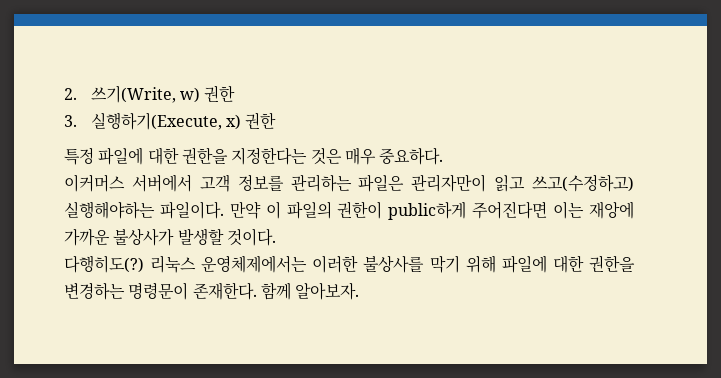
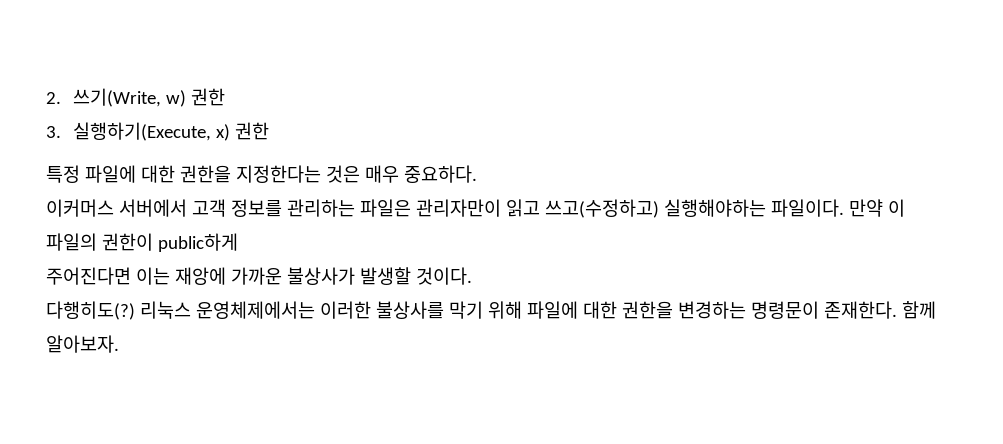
- 만약 이 파일의 권한이 public하게 주어진다면 이는 재앙에 가까운 불상사가 발생할 것이다.
+ 만약 이 파일의 권한이 public하게
+ 주어진다면 이는 재앙에 가까운 불상사가 발생할 것이다.

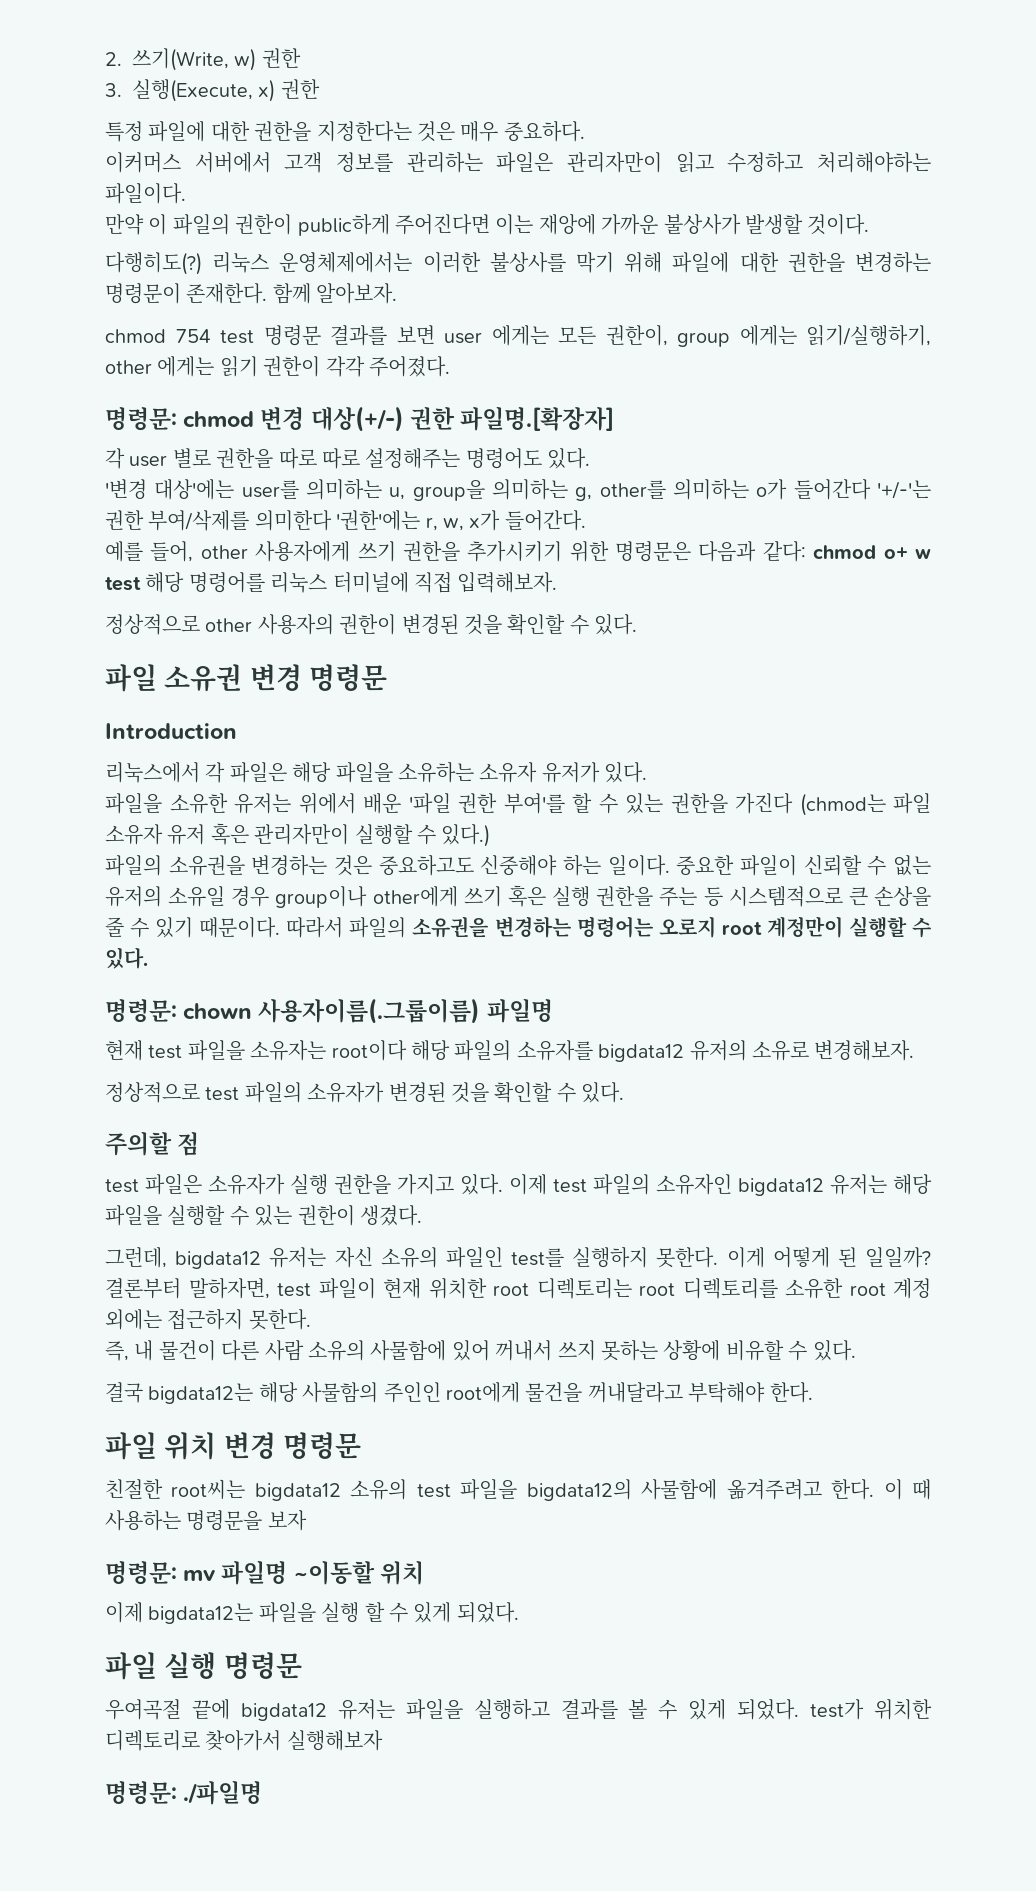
- 3. 실행하기(Execute, x) 권한
+ 3. 실행(Execute, x) 권한
- 이커머스 서버에서 고객 정보를 관리하는 파일은 관리자만이 읽고 쓰고(수정하고) 실행해야하는 파일이다. 만약 이 파일의 권한이 public하게
- 주어진다면 이는 재앙에 가까운 불상사가 발생할 것이다.
+ 이커머스 서버에서 고객 정보를 관리하는 파일은 관리자만이 읽고 수정하고 처리해야하는 파일이다.
+ 만약 이 파일의 권한이 public하게 주어진다면 이는 재앙에 가까운 불상사가 발생할 것이다.
+ chmod 754 test 명령문 결과를 보면 user 에게는 모든 권한이, group 에게는 읽기/실행하기, other 에게는 읽기 권한이 각각 주어졌다.
+ 명령문: chmod 변경 대상(+/-) 권한 파일명.[확장자]
+ 각 user 별로 권한을 따로 따로 설정해주는 명령어도 있다.
+ '변경 대상'에는 user를 의미하는 u, group을 의미하는 g, other를 의미하는 o가 들어간다 '+/-'는 권한 부여/삭제를 의미한다 '권한'에는 r, w, x가 들어간다.
+ 예를 들어, other 사용자에게 쓰기 권한을 추가시키기 위한 명령문은 다음과 같다: chmod o+ w test 해당 명령어를 리눅스 터미널에 직접 입력해보자.
+ 정상적으로 other 사용자의 권한이 변경된 것을 확인할 수 있다.
+ 파일 소유권 변경 명령문
+ Introduction
+ 리눅스에서 각 파일은 해당 파일을 소유하는 소유자 유저가 있다.
+ 파일을 소유한 유저는 위에서 배운 '파일 권한 부여'를 할 수 있는 권한을 가진다 (chmod는 파일 소유자 유저 혹은 관리자만이 실행할 수 있다.)
+ 파일의 소유권을 변경하는 것은 중요하고도 신중해야 하는 일이다. 중요한 파일이 신뢰할 수 없는 유저의 소유일 경우 group이나 other에게 쓰기 혹은 실행 권한을 주는 등 시스템적으로 큰 손상을 줄 수 있기 때문이다. 따라서 파일의 소유권을 변경하는 명령어는 오로지 root 계정만이 실행할 수 있다.
+ 명령문: chown 사용자이름(.그룹이름) 파일명
+ 현재 test 파일을 소유자는 root이다 해당 파일의 소유자를 bigdata12 유저의 소유로 변경해보자.
+ 정상적으로 test 파일의 소유자가 변경된 것을 확인할 수 있다.
+ 주의할 점
+ test 파일은 소유자가 실행 권한을 가지고 있다. 이제 test 파일의 소유자인 bigdata12 유저는 해당 파일을 실행할 수 있는 권한이 생겼다.
+ 그런데, bigdata12 유저는 자신 소유의 파일인 test를 실행하지 못한다. 이게 어떻게 된 일일까? 결론부터 말하자면, test 파일이 현재 위치한 root 디렉토리는 root 디렉토리를 소유한 root 계정 외에는 접근하지 못한다.
+ 즉, 내 물건이 다른 사람 소유의 사물함에 있어 꺼내서 쓰지 못하는 상황에 비유할 수 있다.
+ 결국 bigdata12는 해당 사물함의 주인인 root에게 물건을 꺼내달라고 부탁해야 한다.
+ 파일 위치 변경 명령문
+ 친절한 root씨는 bigdata12 소유의 test 파일을 bigdata12의 사물함에 옮겨주려고 한다. 이 때 사용하는 명령문을 보자
+ 명령문: mv 파일명 ~이동할 위치
+ 이제 bigdata12는 파일을 실행 할 수 있게 되었다.
+ 파일 실행 명령문
+ 우여곡절 끝에 bigdata12 유저는 파일을 실행하고 결과를 볼 수 있게 되었다. test가 위치한 디렉토리로 찾아가서 실행해보자
+ 명령문: ./파일명

